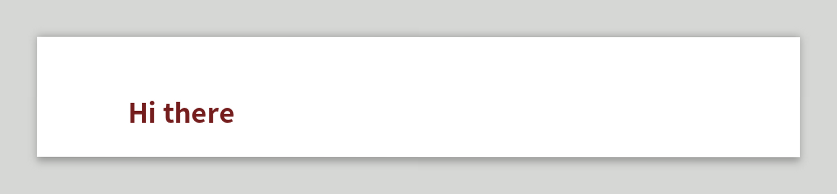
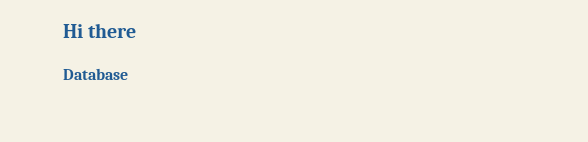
+ Database

